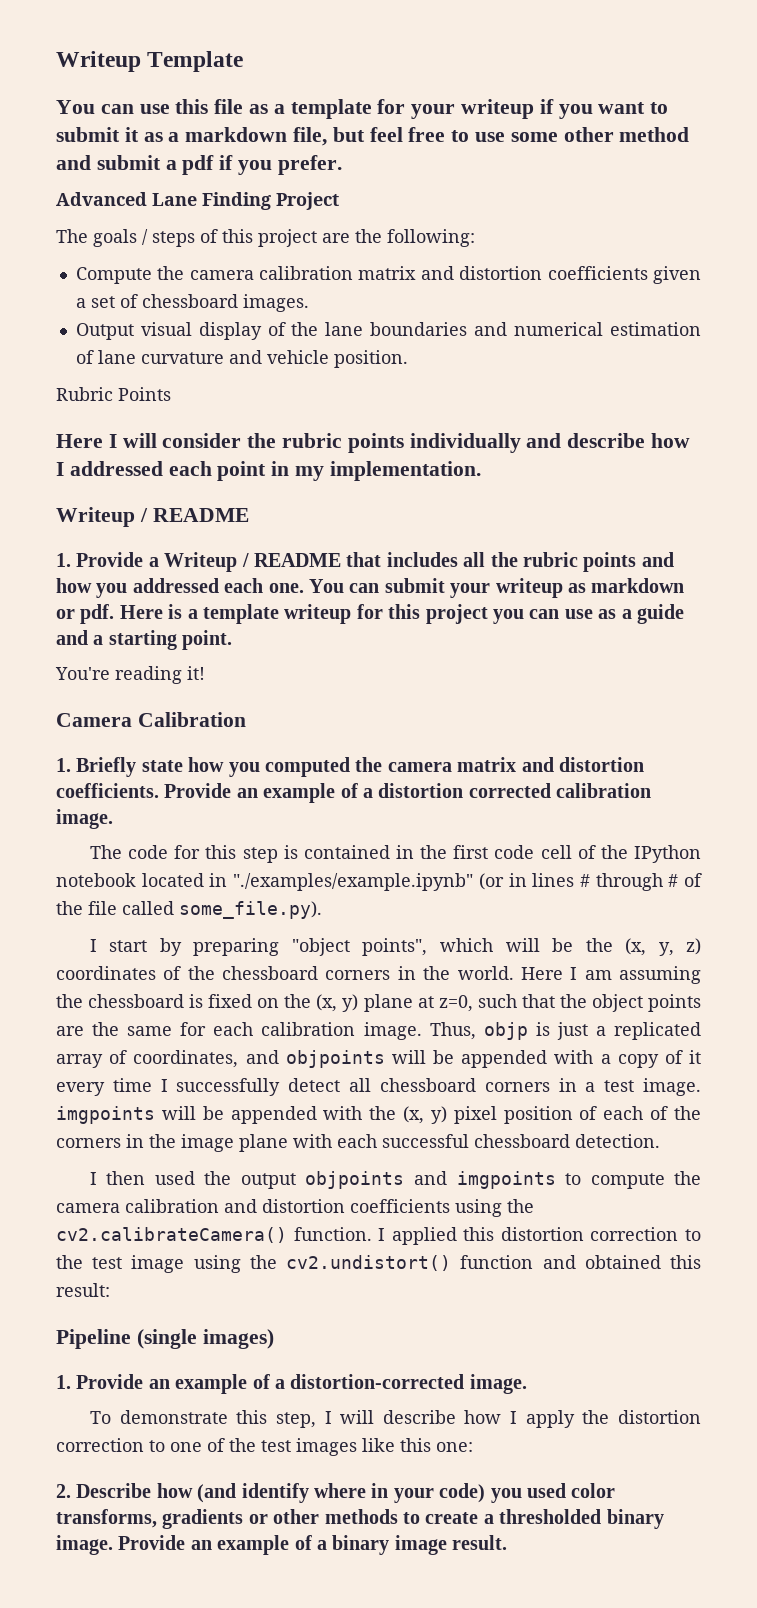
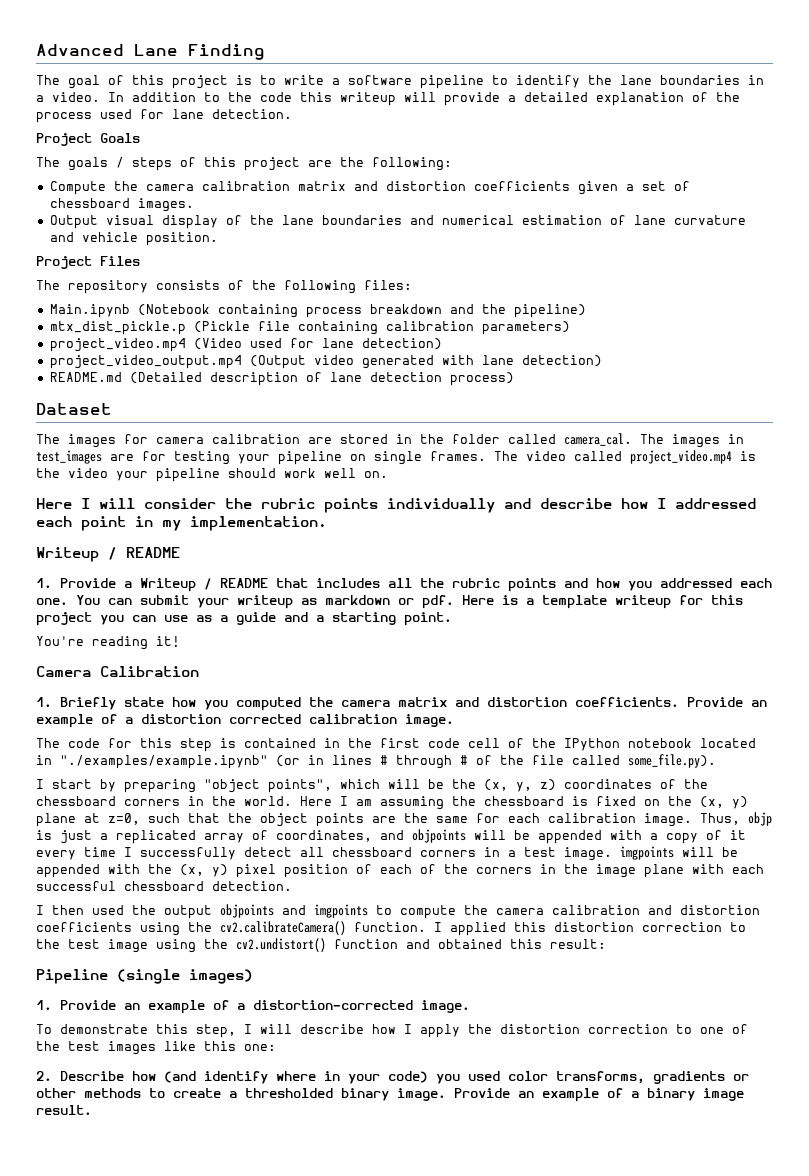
- Writeup Template
- You can use this file as a template for your writeup if you want to submit it as a markdown file, but feel free to use some other method and submit a pdf if you prefer.
- Advanced Lane Finding Project
+ Advanced Lane Finding
+ The goal of this project is to write a software pipeline to identify the lane boundaries in a video. In addition to the code this writeup will provide a detailed explanation of the process used for lane detection.
+ Project Goals
- Rubric Points
+ Project Files
+ The repository consists of the following files:
+ Main.ipynb (Notebook containing process breakdown and the pipeline)
+ mtx_dist_pickle.p (Pickle file containing calibration parameters)
+ project_video.mp4 (Video used for lane detection)
+ project_video_output.mp4 (Output video generated with lane detection)
+ README.md (Detailed description of lane detection process)
+ Dataset
+ The images for camera calibration are stored in the folder called camera_cal. The images in test_images are for testing your pipeline on single frames. The video called project_video.mp4 is the video your pipeline should work well on.

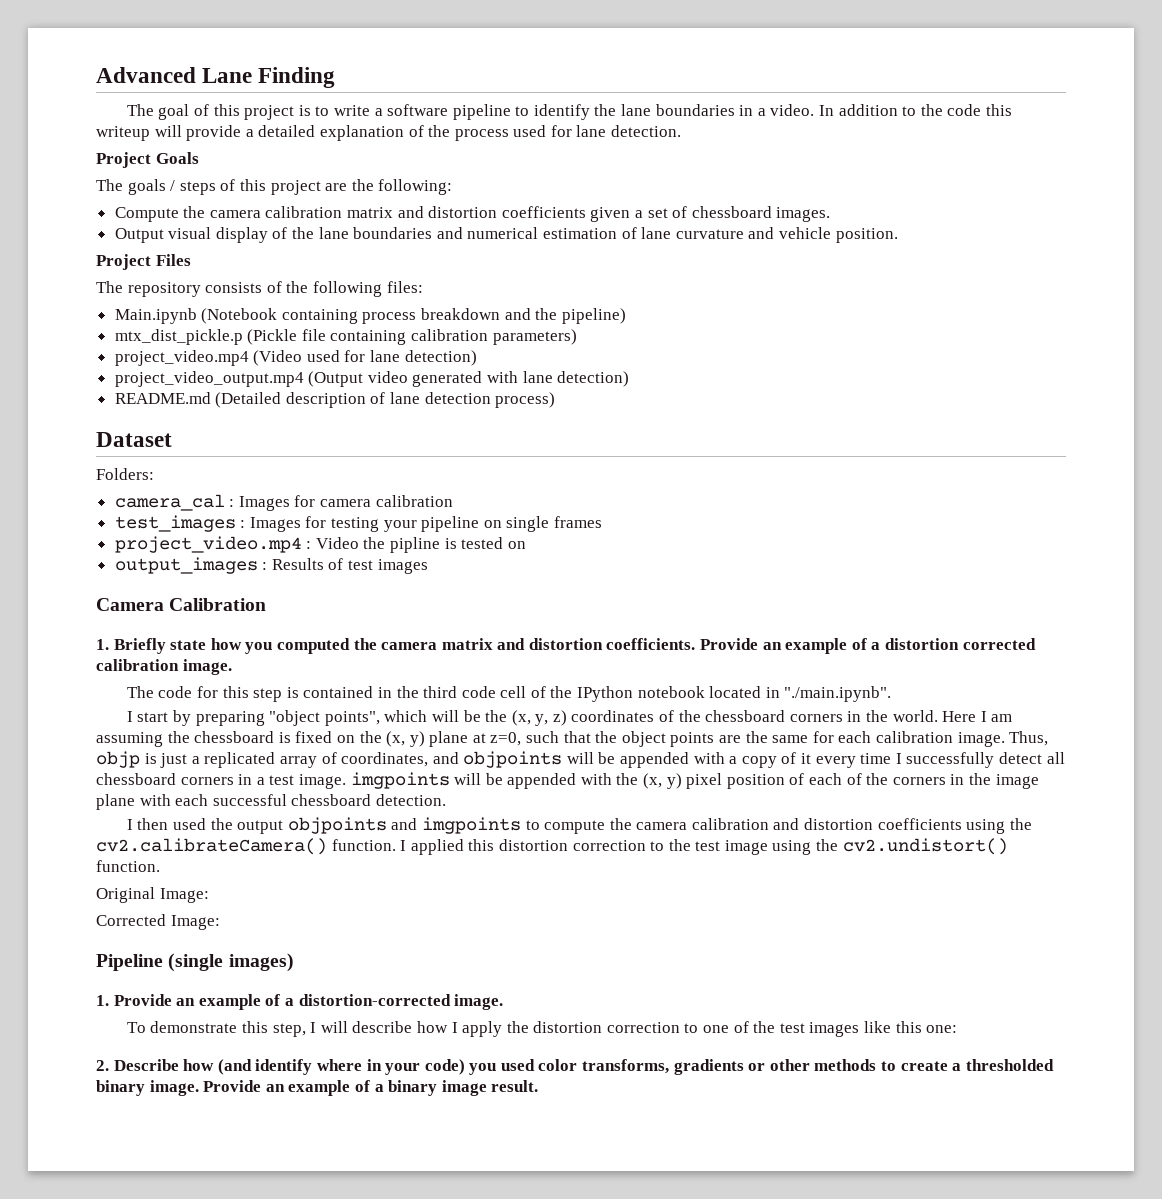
- The images for camera calibration are stored in the folder called camera_cal. The images in test_images are for testing your pipeline on single frames. The video called project_video.mp4 is the video your pipeline should work well on.
- Here I will consider the rubric points individually and describe how I addressed each point in my implementation.
- Writeup / README
- 1. Provide a Writeup / README that includes all the rubric points and how you addressed each one. You can submit your writeup as markdown or pdf. Here is a template writeup for this project you can use as a guide and a starting point.
- You're reading it!
+ Folders:
+ camera_cal : Images for camera calibration
+ test_images : Images for testing your pipeline on single frames
+ project_video.mp4 : Video the pipline is tested on
+ output_images : Results of test images
- The code for this step is contained in the first code cell of the IPython notebook located in "./examples/example.ipynb" (or in lines # through # of the file called some_file.py).
+ The code for this step is contained in the third code cell of the IPython notebook located in "./main.ipynb".
- I applied this distortion correction to the test image using the cv2.undistort() function and obtained this result:
+ I applied this distortion correction to the test image using the cv2.undistort() function.
+ Original Image:
+ Corrected Image:

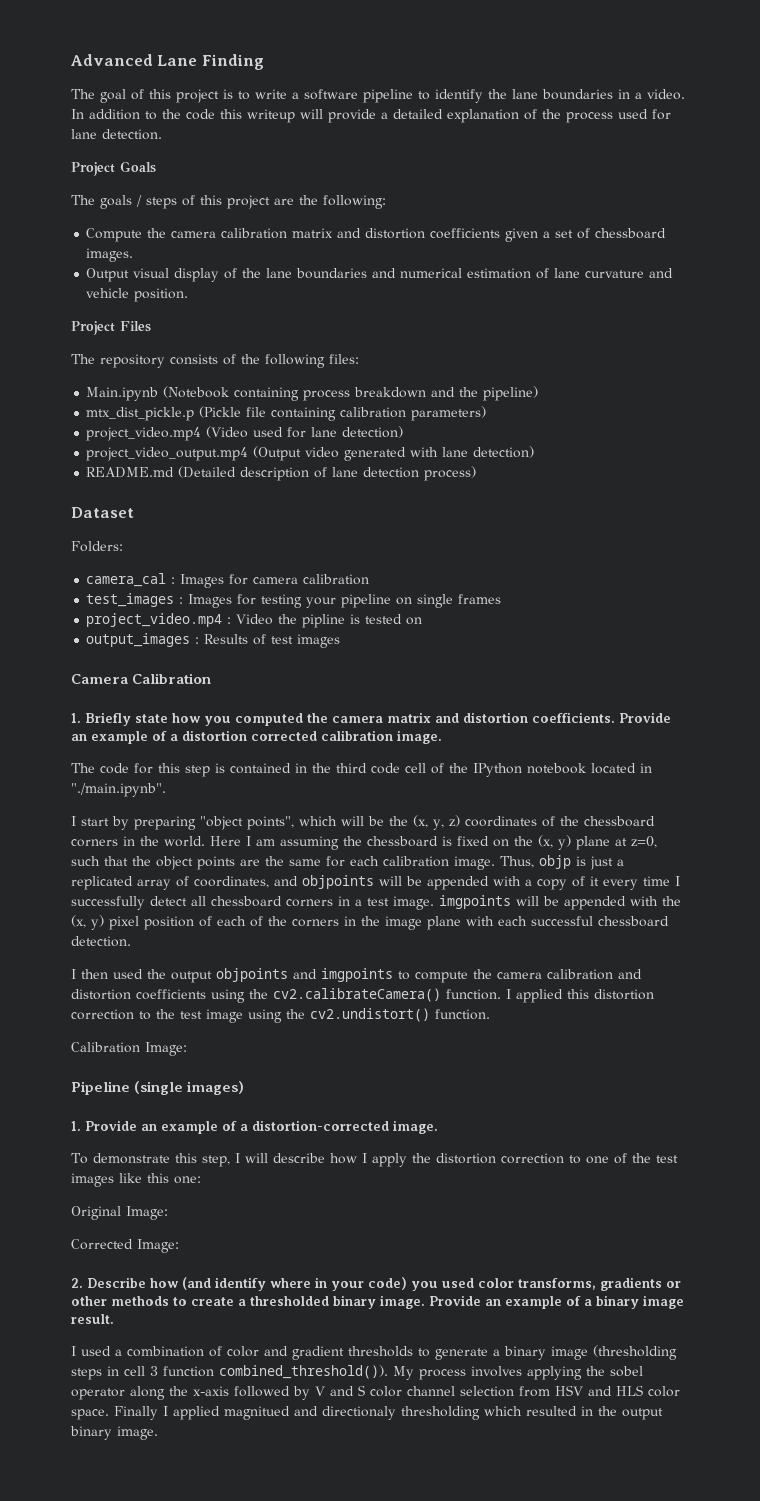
- Original Image:
- Corrected Image:
+ Calibration Image:
+ Original Image:
+ Corrected Image:
+ I used a combination of color and gradient thresholds to generate a binary image (thresholding steps in cell 3 function combined_threshold()). My process involves applying the sobel operator along the x-axis followed by V and S color channel selection from HSV and HLS color space. Finally I applied magnitued and directionaly thresholding which resulted in the output binary image.

